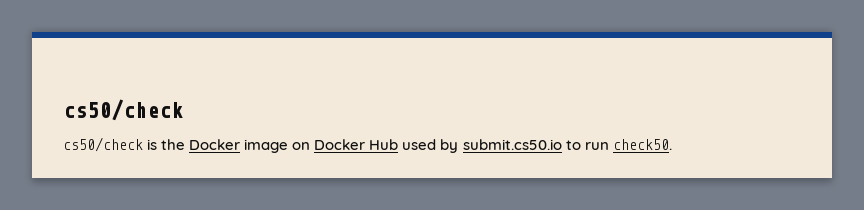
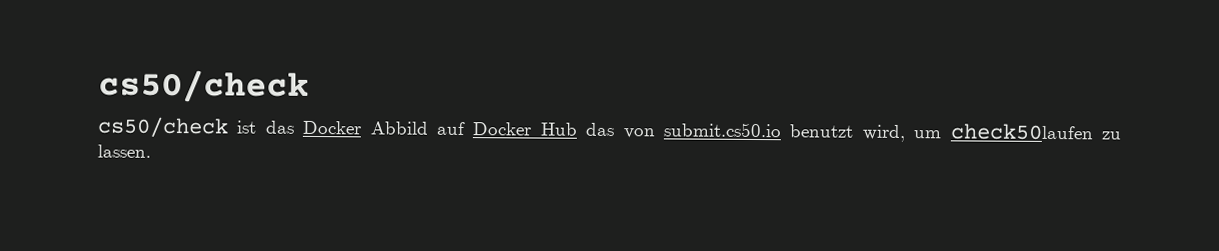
- cs50/check is the Docker image on Docker Hub used by submit.cs50.io to run check50.
+ cs50/check ist das Docker Abbild auf Docker Hub das von submit.cs50.io benutzt wird, um check50laufen zu lassen.

